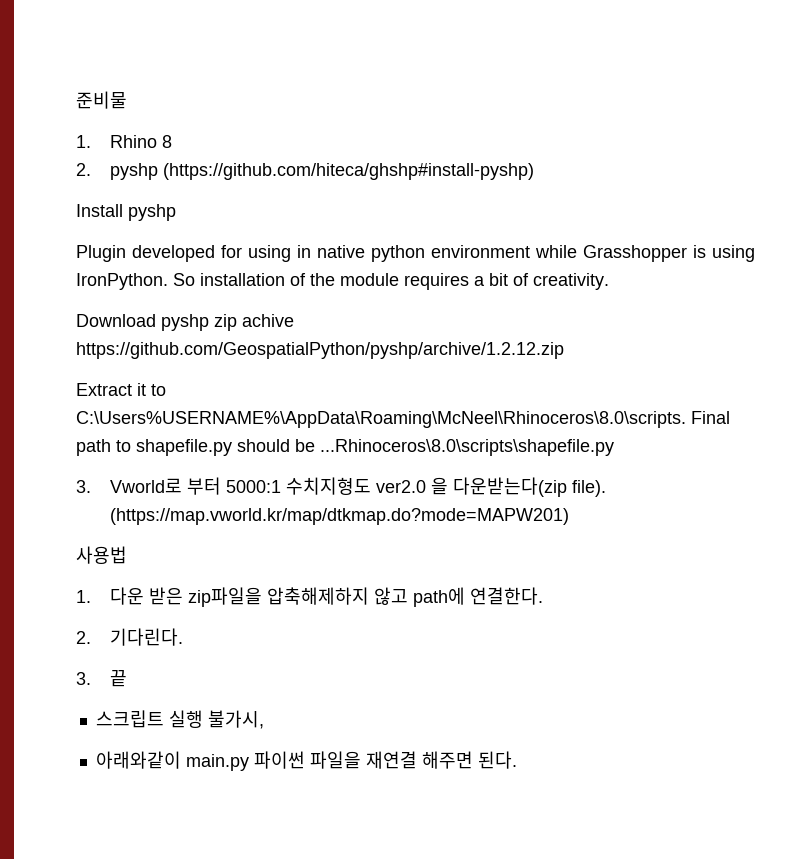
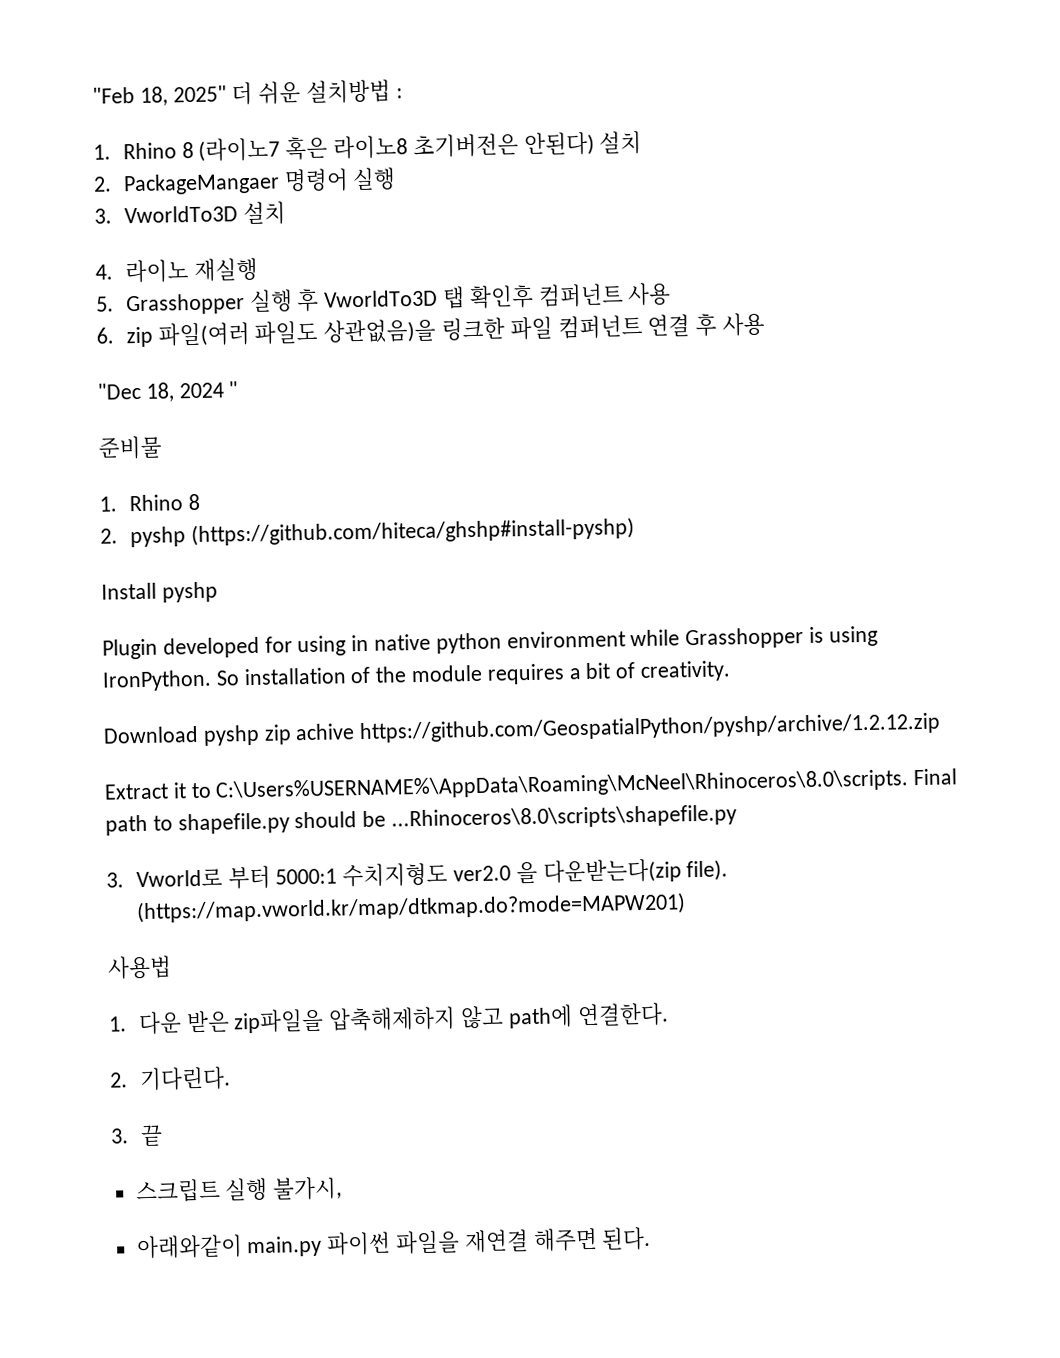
+ "Feb 18, 2025" 더 쉬운 설치방법 :
+ 1. Rhino 8 (라이노7 혹은 라이노8 초기버전은 안된다) 설치
+ 2. PackageMangaer 명령어 실행
+ 3. VworldTo3D 설치
+ 4. 라이노 재실행
+ 5. Grasshopper 실행 후 VworldTo3D 탭 확인후 컴퍼넌트 사용
+ 6. zip 파일(여러 파일도 상관없음)을 링크한 파일 컴퍼넌트 연결 후 사용
+ "Dec 18, 2024 "

